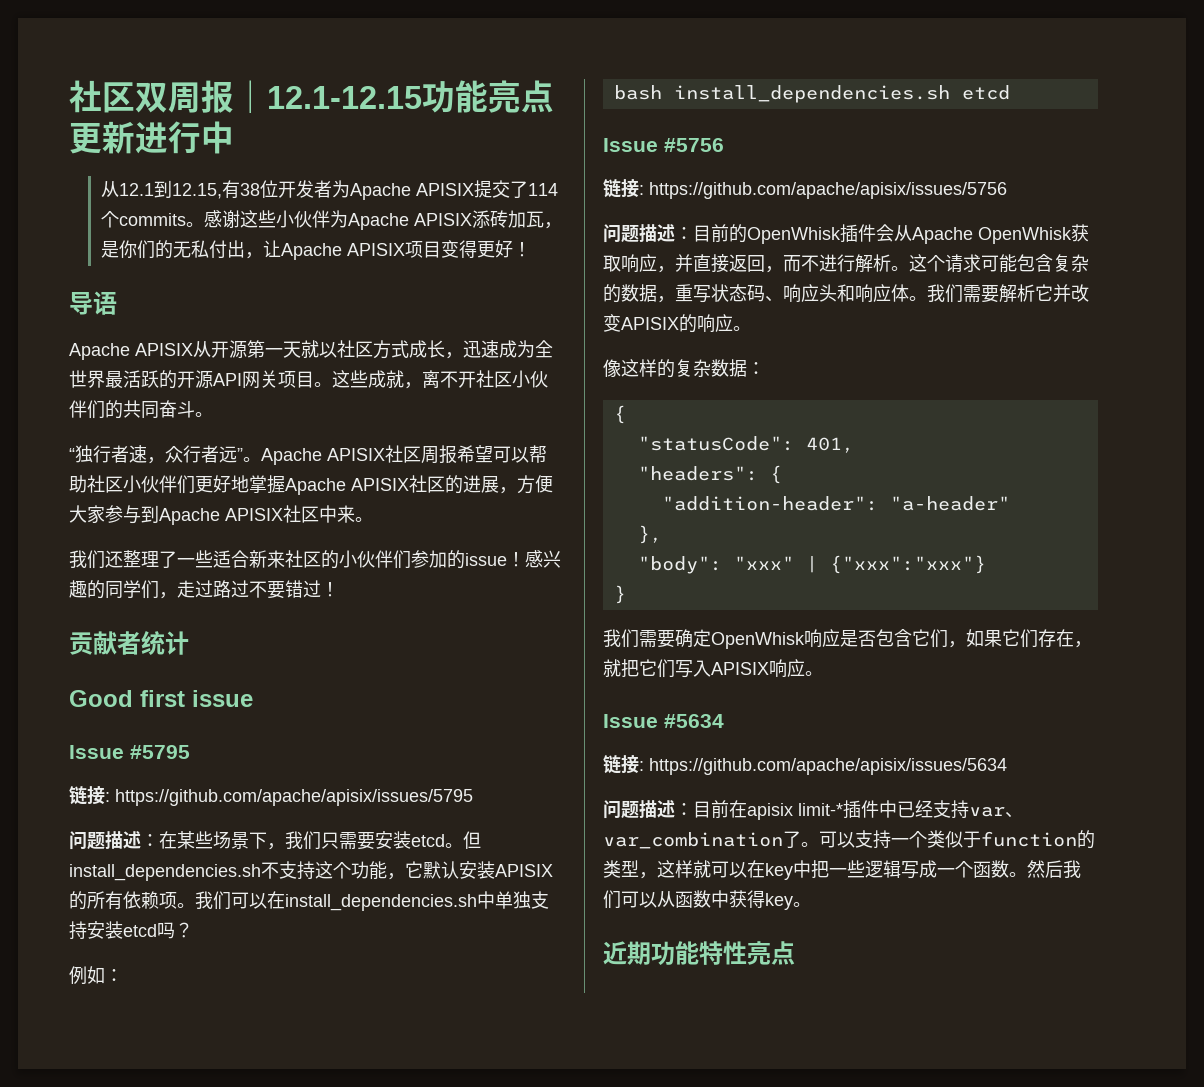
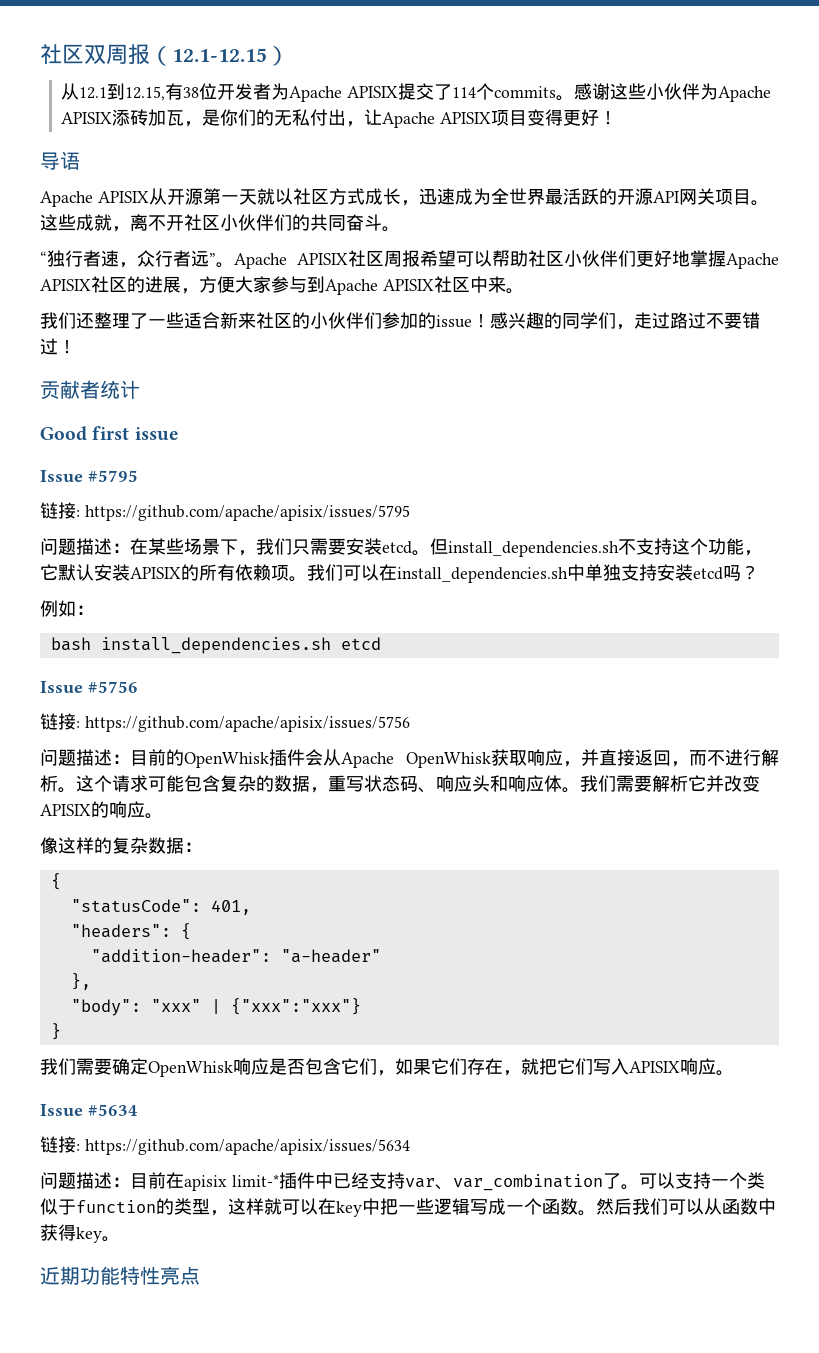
- 社区双周报｜12.1-12.15功能亮点更新进行中
+ 社区双周报（12.1-12.15）

